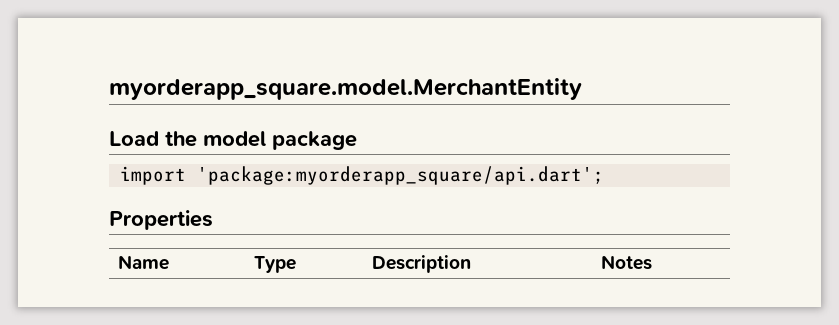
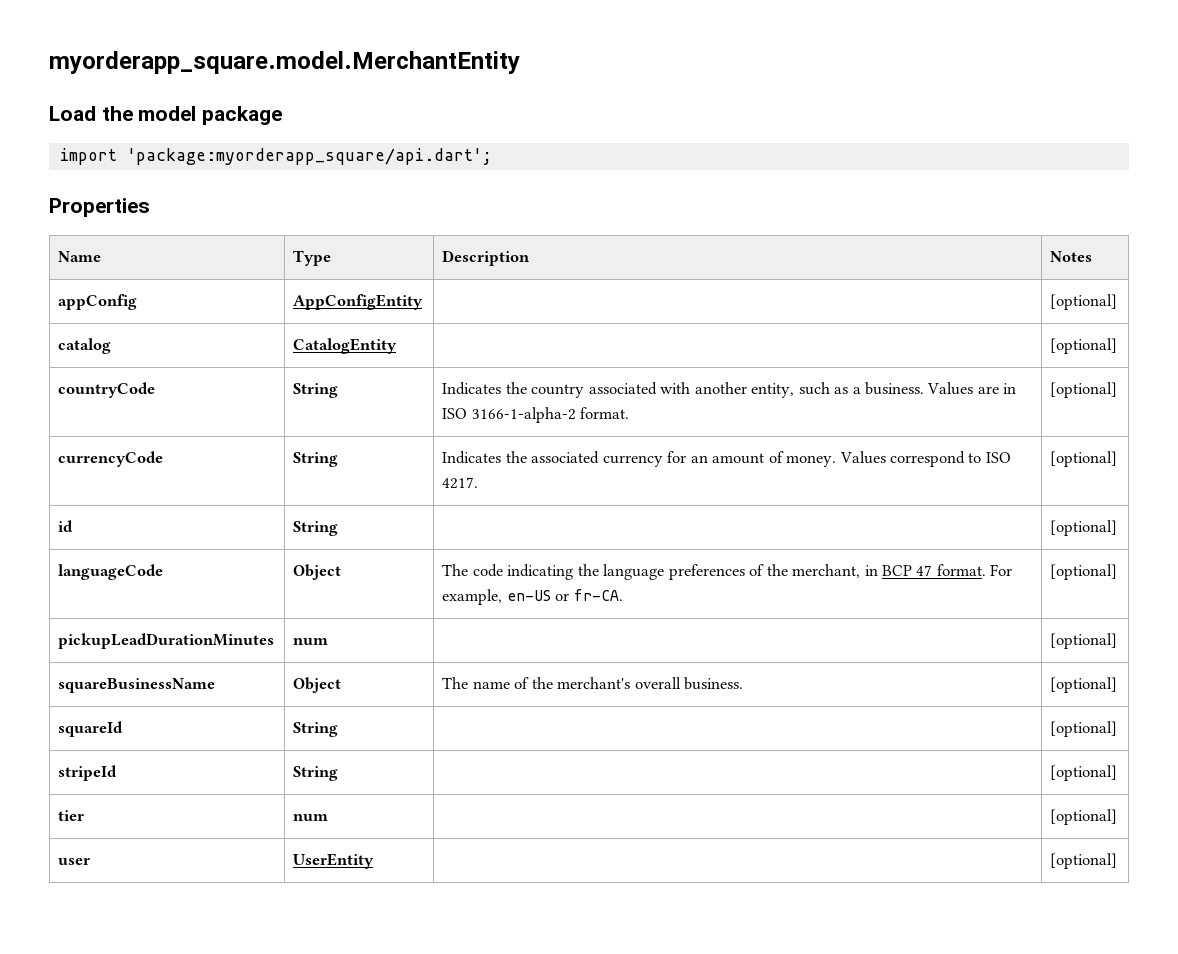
+ appConfig | AppConfigEntity | | [optional]
+ catalog | CatalogEntity | | [optional]
+ countryCode | String | Indicates the country associated with another entity, such as a business. Values are in ISO 3166-1-alpha-2 format. | [optional]
+ currencyCode | String | Indicates the associated currency for an amount of money. Values correspond to ISO 4217. | [optional]
+ id | String | | [optional]
+ languageCode | Object | The code indicating the language preferences of the merchant, in BCP 47 format. For example, en-US or fr-CA. | [optional]
+ pickupLeadDurationMinutes | num | | [optional]
+ squareBusinessName | Object | The name of the merchant's overall business. | [optional]
+ squareId | String | | [optional]
+ stripeId | String | | [optional]
+ tier | num | | [optional]
+ user | UserEntity | | [optional]

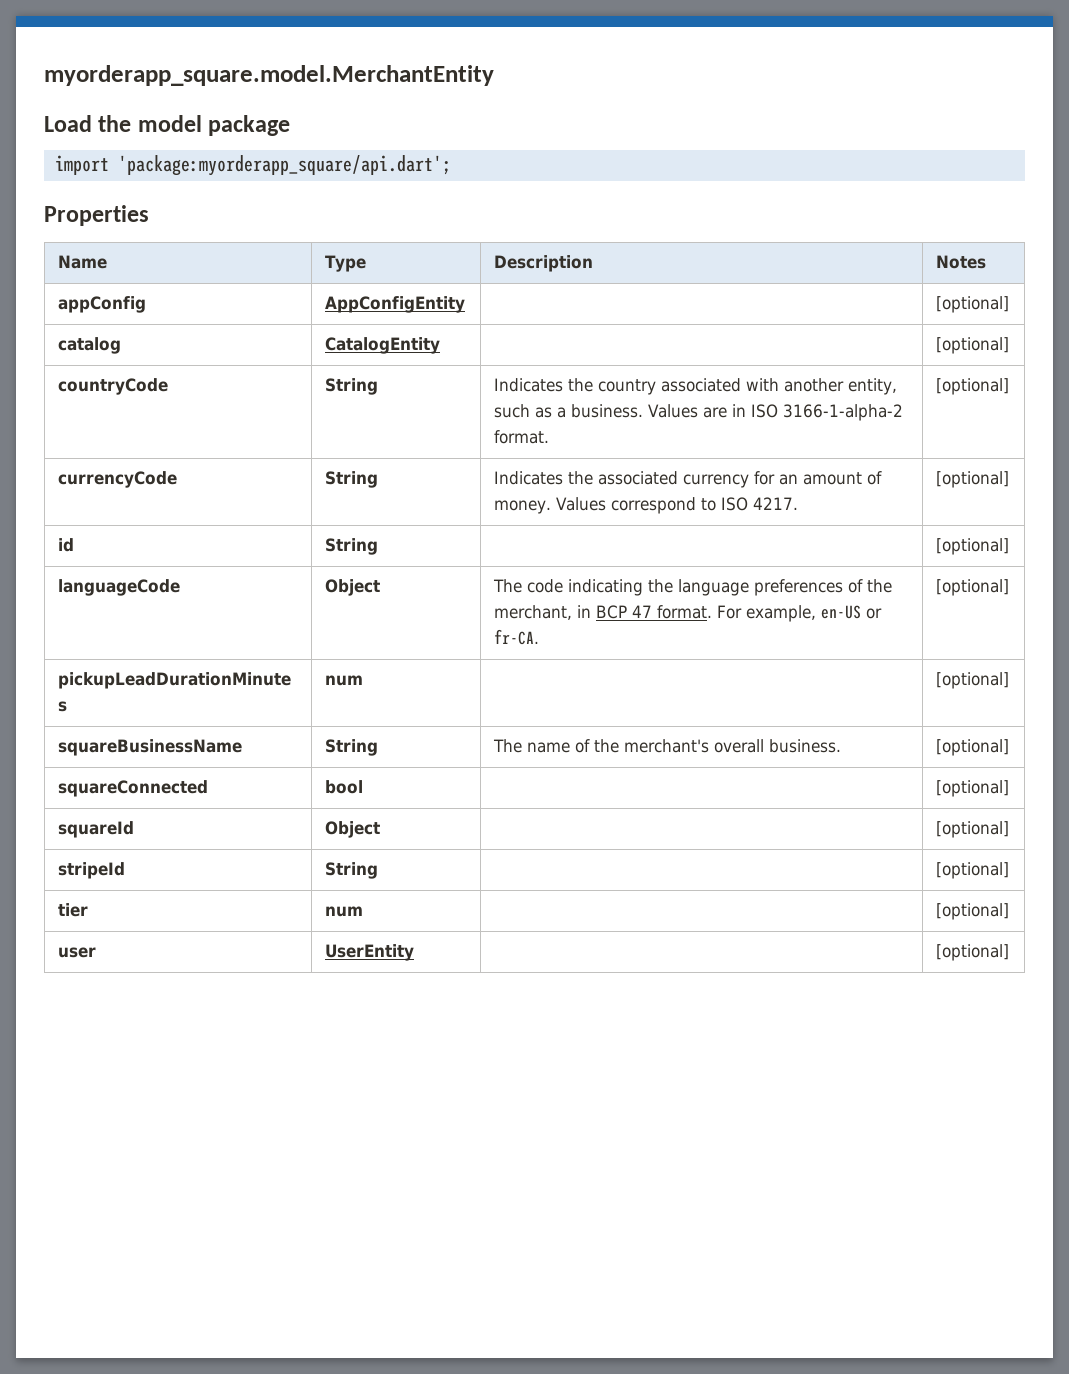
- squareBusinessName | Object | The name of the merchant's overall business. | [optional]
+ squareBusinessName | String | The name of the merchant's overall business. | [optional]
+ squareConnected | bool | | [optional]
- squareId | String | | [optional]
+ squareId | Object | | [optional]

